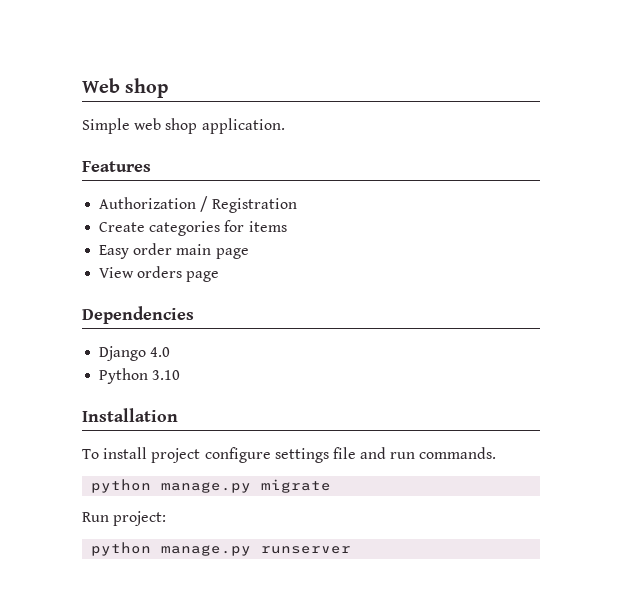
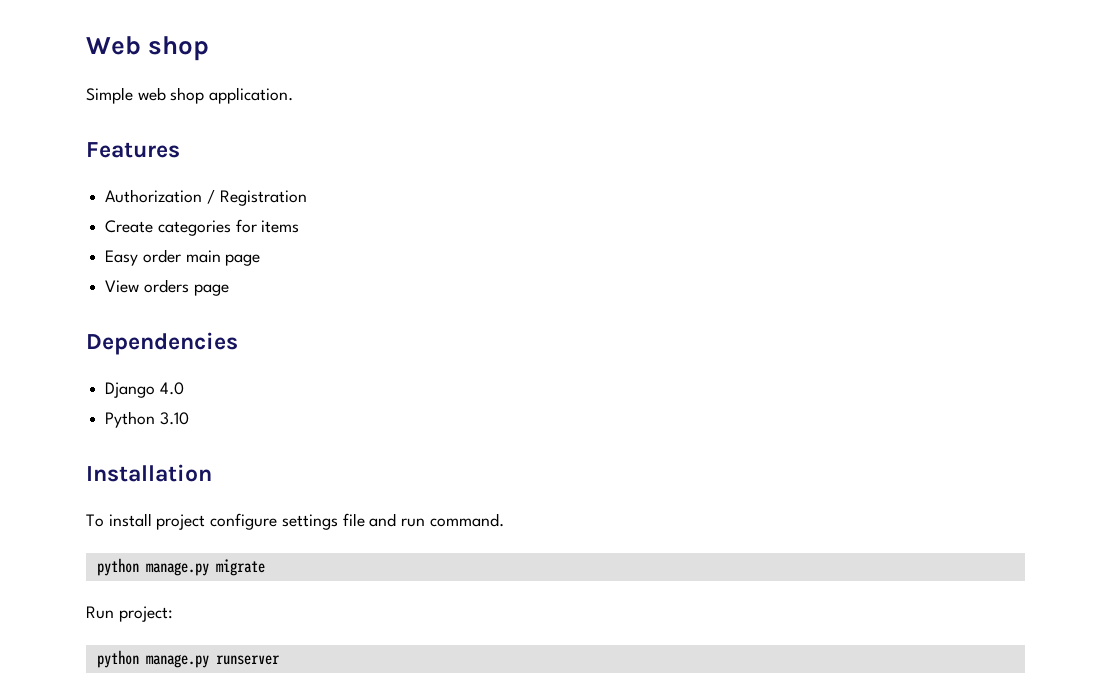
- To install project configure settings file and run commands.
+ To install project configure settings file and run command.

